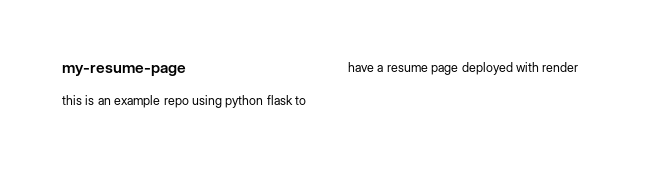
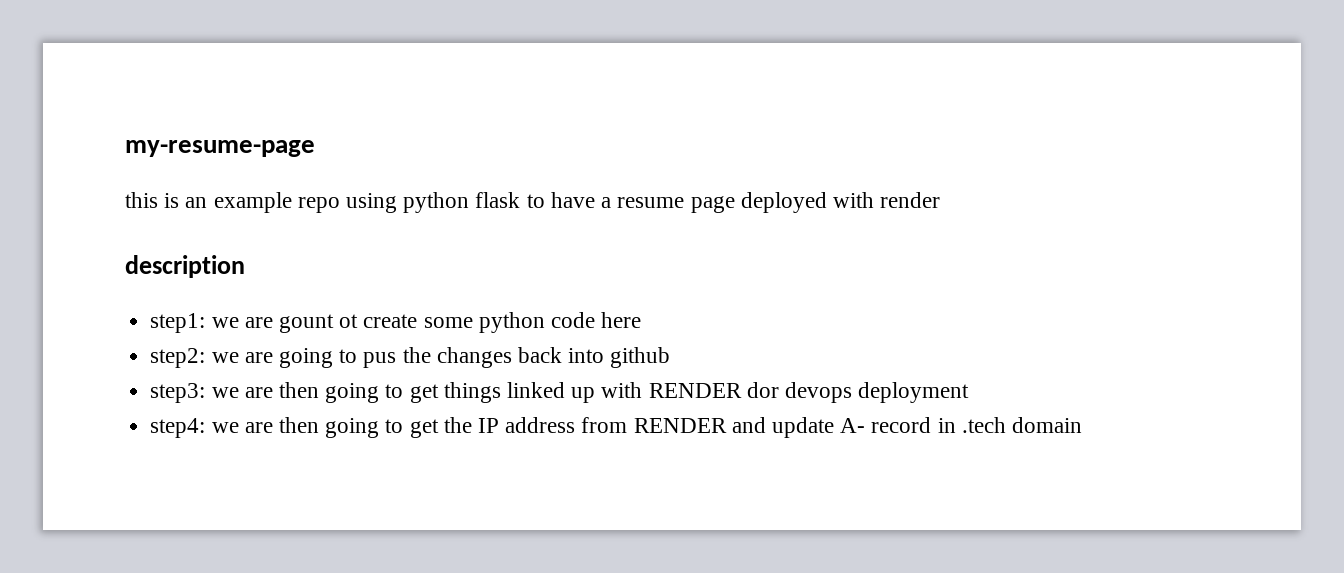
+ description
+ step1: we are gount ot create some python code here
+ step2: we are going to pus the changes back into github
+ step3: we are then going to get things linked up with RENDER dor devops deployment
+ step4: we are then going to get the IP address from RENDER and update A- record in .tech domain

